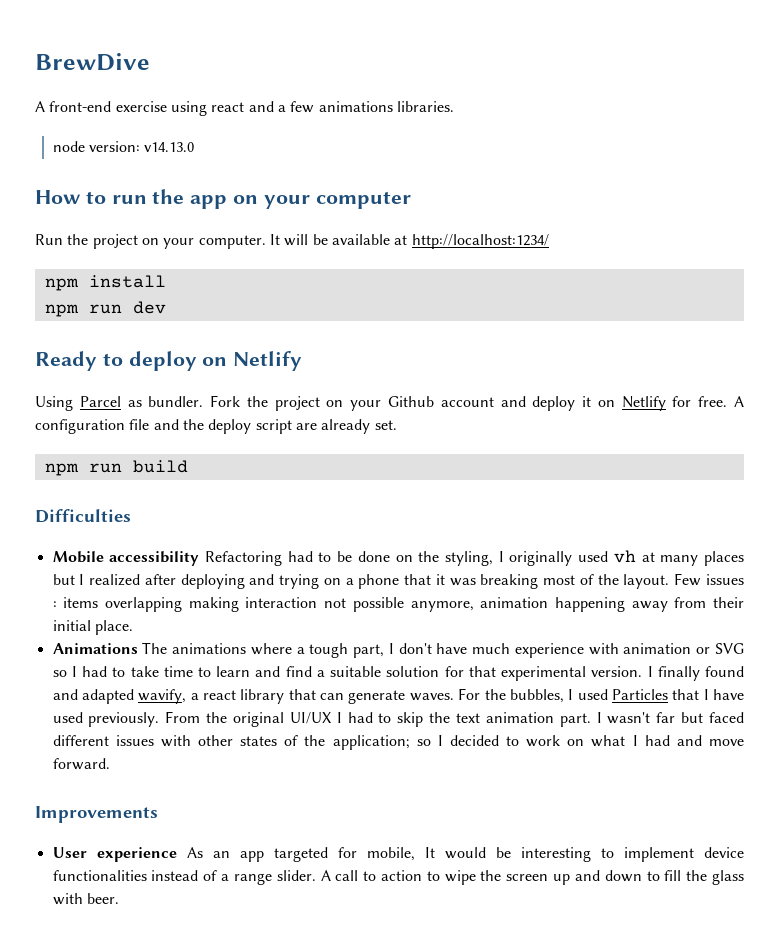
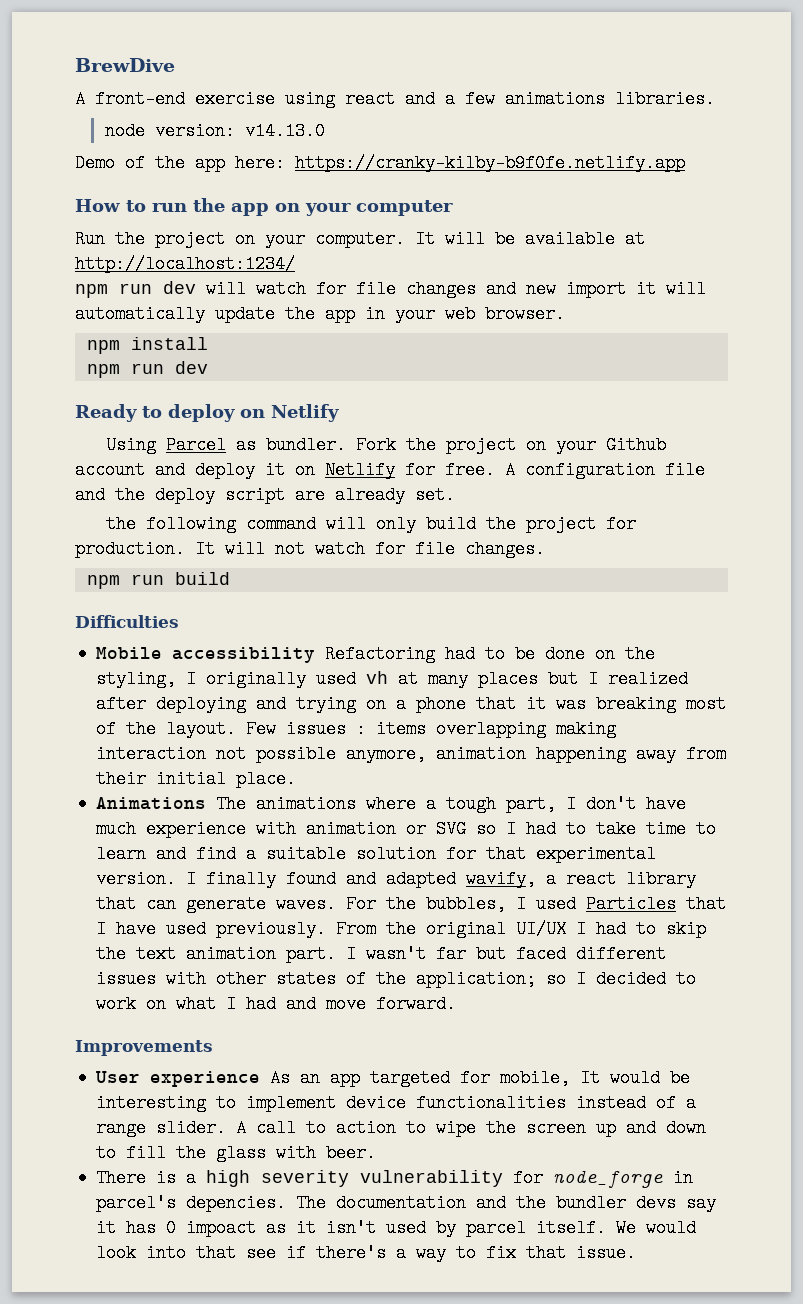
+ Demo of the app here: https://cranky-kilby-b9f0fe.netlify.app
+ npm run dev will watch for file changes and new import it will automatically update the app in your web browser.
+ the following command will only build the project for production. It will not watch for file changes.
+ There is a high severity vulnerability for node_forge in parcel's depencies. The documentation and the bundler devs say it has 0 impoact as it isn't used by parcel itself. We would look into that see if there's a way to fix that issue.

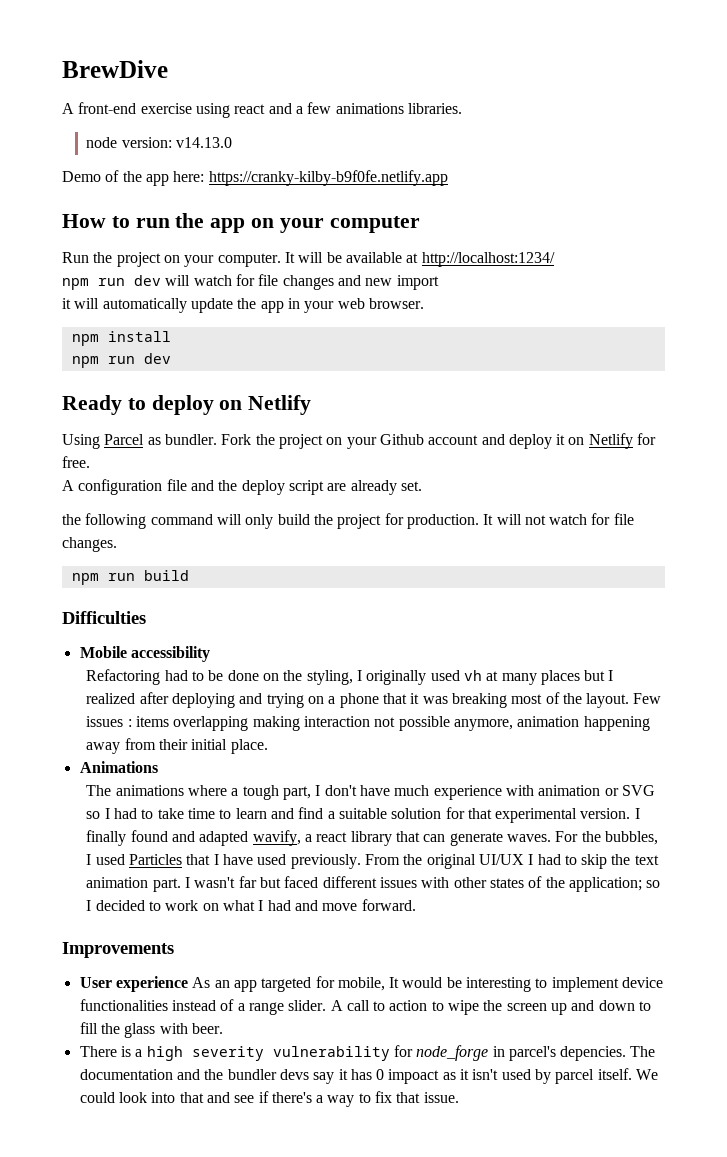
- npm run dev will watch for file changes and new import it will automatically update the app in your web browser.
+ npm run dev will watch for file changes and new import
+ it will automatically update the app in your web browser.
- Fork the project on your Github account and deploy it on Netlify for free. A configuration file and the deploy script are already set.
+ Fork the project on your Github account and deploy it on Netlify for free.
+ A configuration file and the deploy script are already set.
- Mobile accessibility Refactoring had to be done on the styling, I originally used vh at many places but I realized after deploying and trying on a phone that it was breaking most of the layout.
+ Mobile accessibility
+ Refactoring had to be done on the styling, I originally used vh at many places but I realized after deploying and trying on a phone that it was breaking most of the layout.
- Animations The animations where a tough part, I don't have much experience with animation or SVG so I had to take time to learn and find a suitable solution for that experimental version.
+ Animations
+ The animations where a tough part, I don't have much experience with animation or SVG so I had to take time to learn and find a suitable solution for that experimental version.
- We would look into that see if there's a way to fix that issue.
+ We could look into that and see if there's a way to fix that issue.

